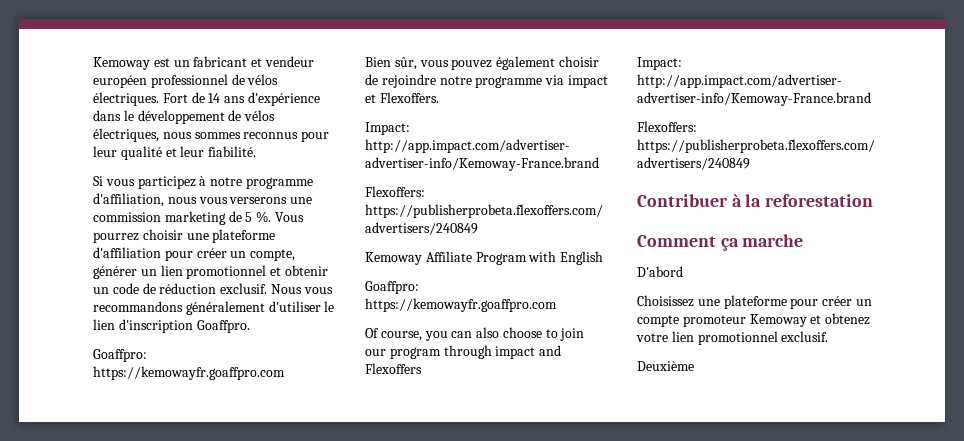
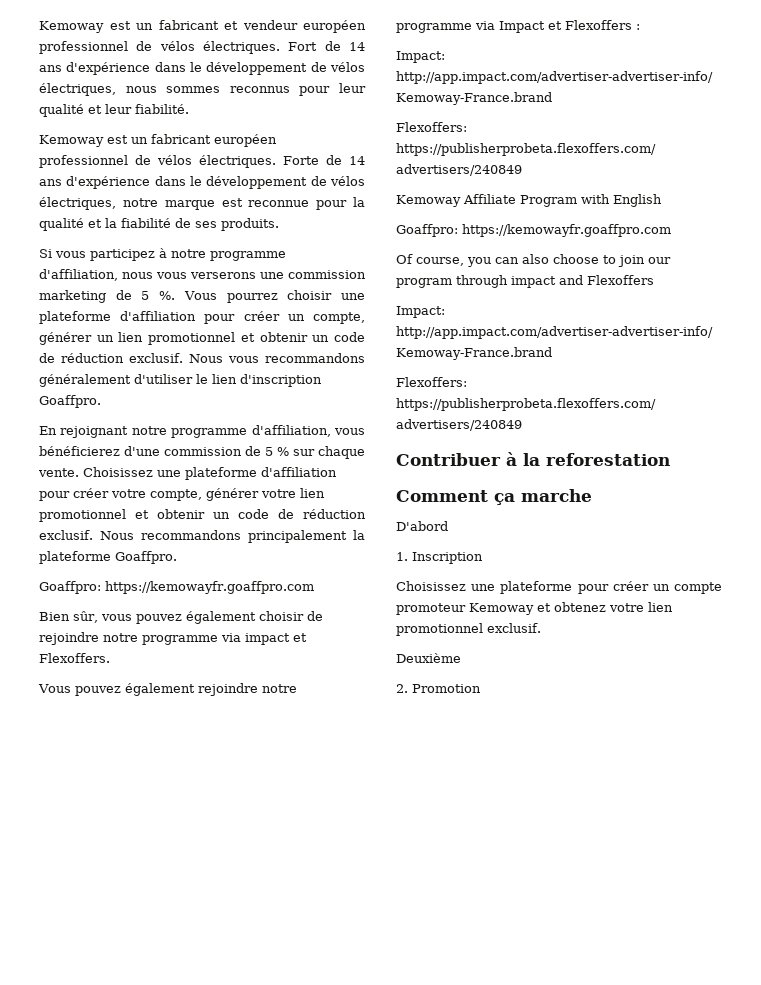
+ Kemoway est un fabricant européen professionnel de vélos électriques. Forte de 14 ans d'expérience dans le développement de vélos électriques, notre marque est reconnue pour la qualité et la fiabilité de ses produits.
+ En rejoignant notre programme d'affiliation, vous bénéficierez d'une commission de 5 % sur chaque vente. Choisissez une plateforme d'affiliation pour créer votre compte, générer votre lien promotionnel et obtenir un code de réduction exclusif. Nous recommandons principalement la plateforme Goaffpro.
+ Vous pouvez également rejoindre notre programme via Impact et Flexoffers :
+ 1. Inscription
+ 2. Promotion

